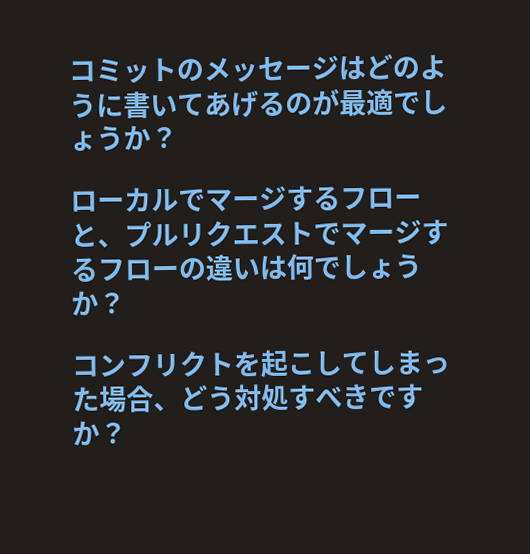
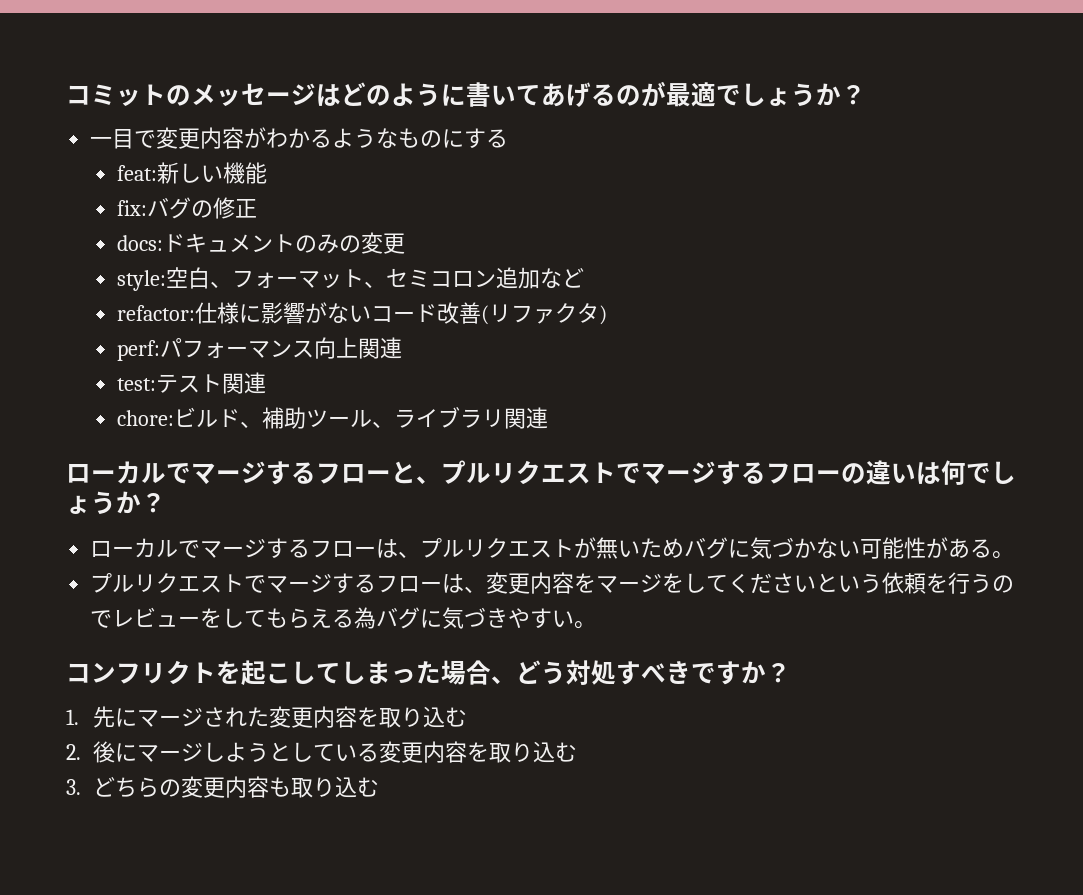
+ 一目で変更内容がわかるようなものにする
+ feat:新しい機能
+ fix:バグの修正
+ docs:ドキュメントのみの変更
+ style:空白、フォーマット、セミコロン追加など
+ refactor:仕様に影響がないコード改善(リファクタ)
+ perf:パフォーマンス向上関連
+ test:テスト関連
+ chore:ビルド、補助ツール、ライブラリ関連
+ ローカルでマージするフローは、プルリクエストが無いためバグに気づかない可能性がある。
+ プルリクエストでマージするフローは、変更内容をマージをしてくださいという依頼を行うのでレビューをしてもらえる為バグに気づきやすい。
+ 1.先にマージされた変更内容を取り込む
+ 2.後にマージしようとしている変更内容を取り込む
+ 3.どちらの変更内容も取り込む

